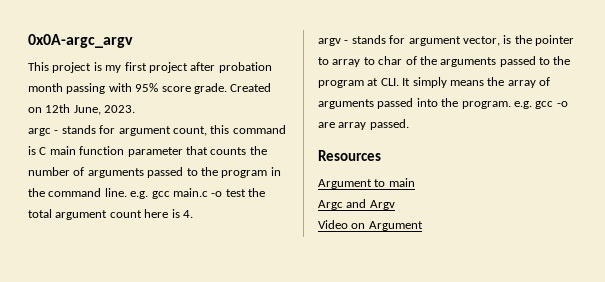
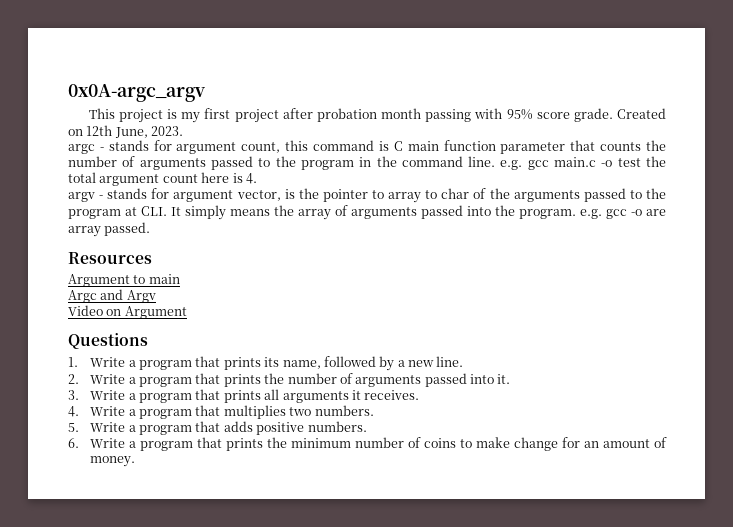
+ Questions
+ 1. Write a program that prints its name, followed by a new line.
+ 2. Write a program that prints the number of arguments passed into it.
+ 3. Write a program that prints all arguments it receives.
+ 4. Write a program that multiplies two numbers.
+ 5. Write a program that adds positive numbers.
+ 6. Write a program that prints the minimum number of coins to make change for an amount of money.

